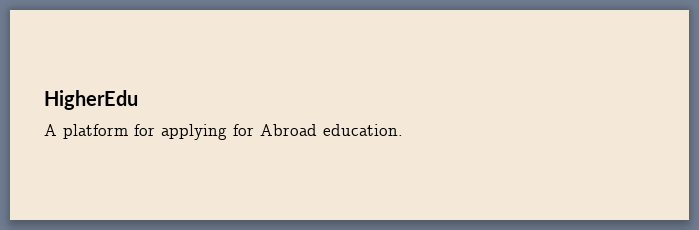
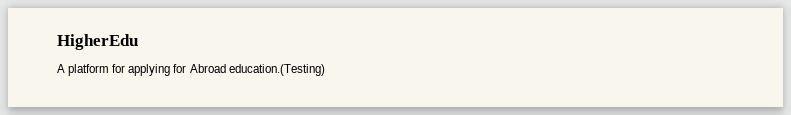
- A platform for applying for Abroad education.
+ A platform for applying for Abroad education.(Testing)

